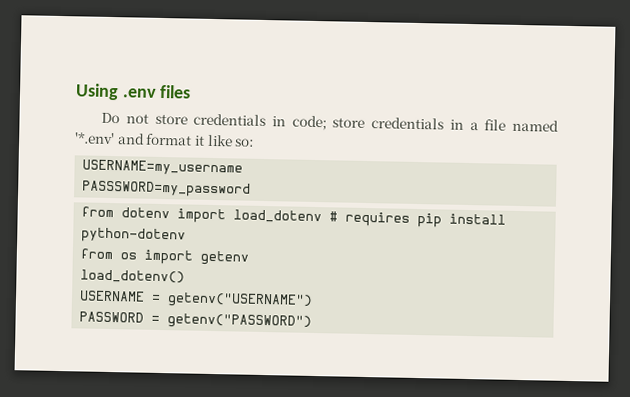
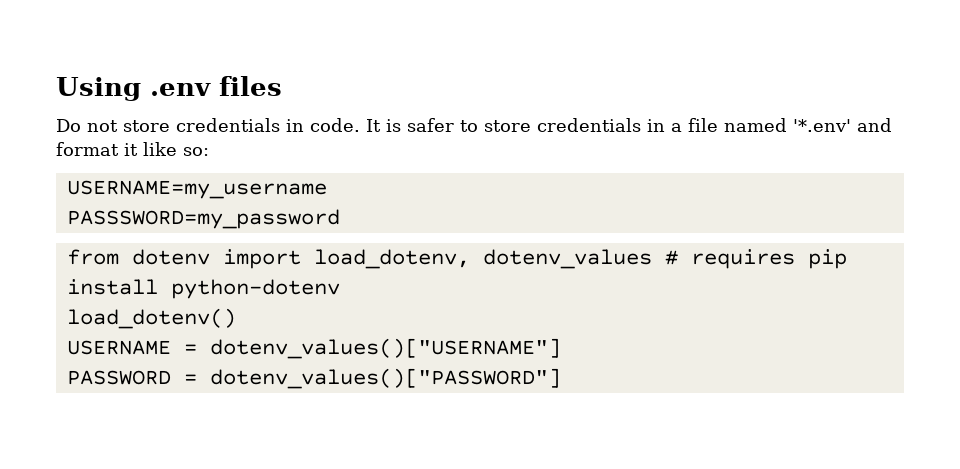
- Do not store credentials in code; store credentials in a file named '*.env' and format it like so:
+ Do not store credentials in code. It is safer to store credentials in a file named '*.env' and format it like so:
- from dotenv import load_dotenv # requires pip install python-dotenv
+ from dotenv import load_dotenv, dotenv_values # requires pip install python-dotenv
- from os import getenv
- USERNAME = getenv("USERNAME")
+ USERNAME = dotenv_values()["USERNAME"]
- PASSWORD = getenv("PASSWORD")
+ PASSWORD = dotenv_values()["PASSWORD"]

